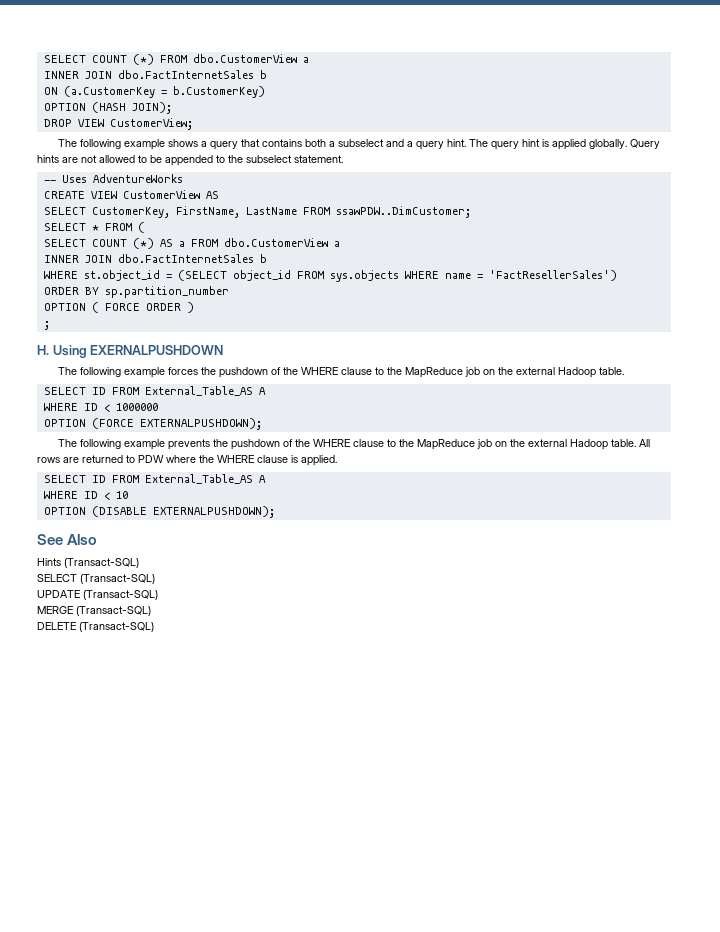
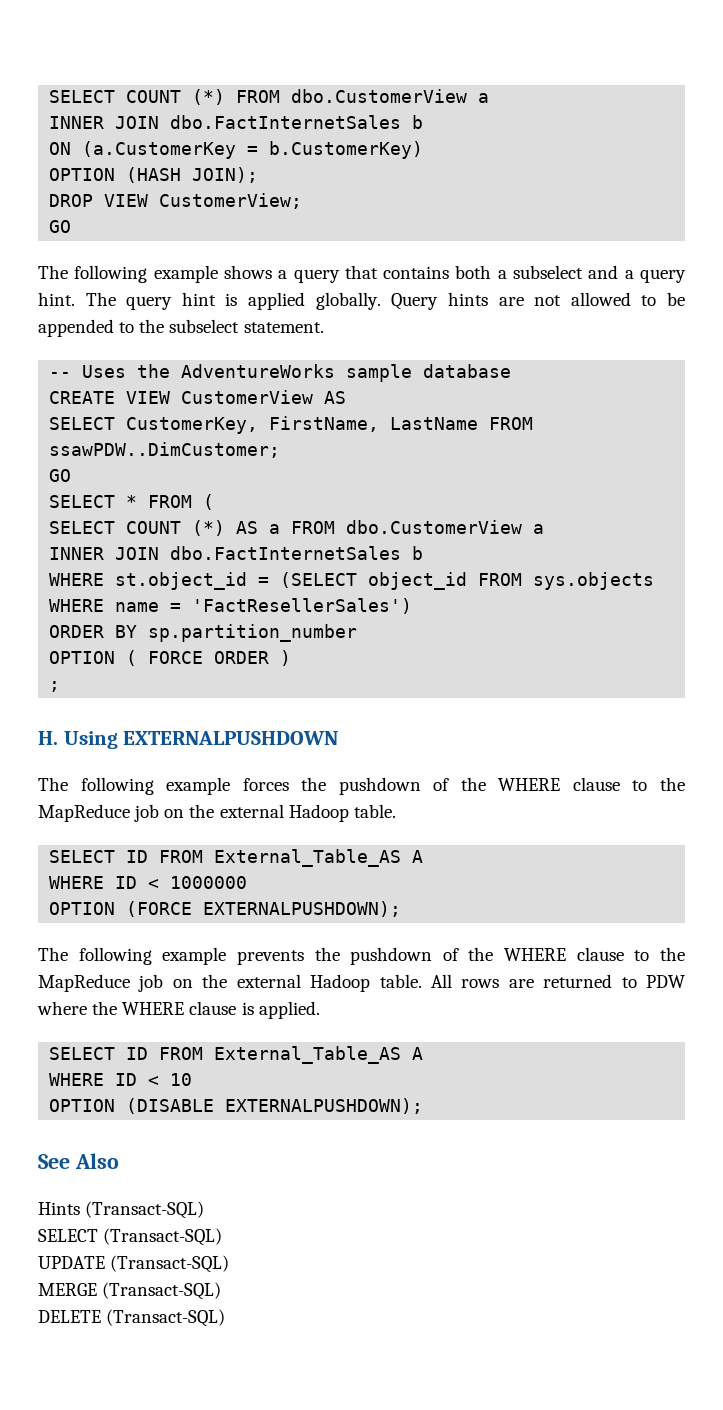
  DROP VIEW CustomerView;
+ GO
- -- Uses AdventureWorks
+ -- Uses the AdventureWorks sample database
  SELECT CustomerKey, FirstName, LastName FROM ssawPDW..DimCustomer;
+ GO
- H. Using EXERNALPUSHDOWN
+ H. Using EXTERNALPUSHDOWN

